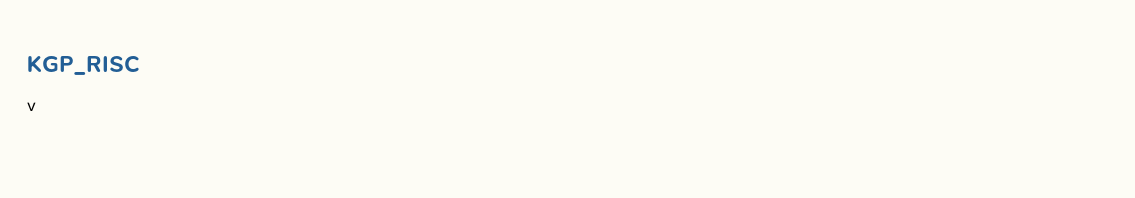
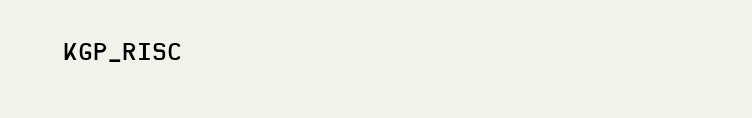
- v

